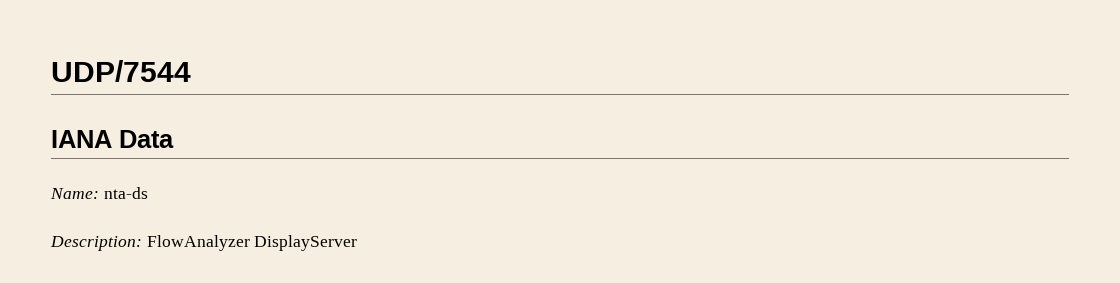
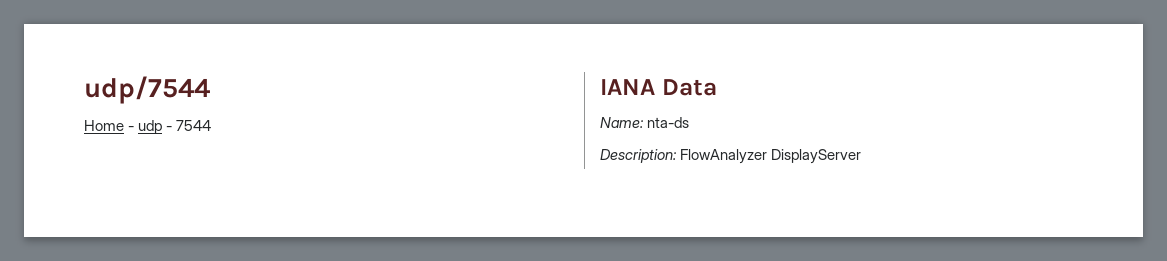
- UDP/7544
+ udp/7544
+ Home - udp - 7544

